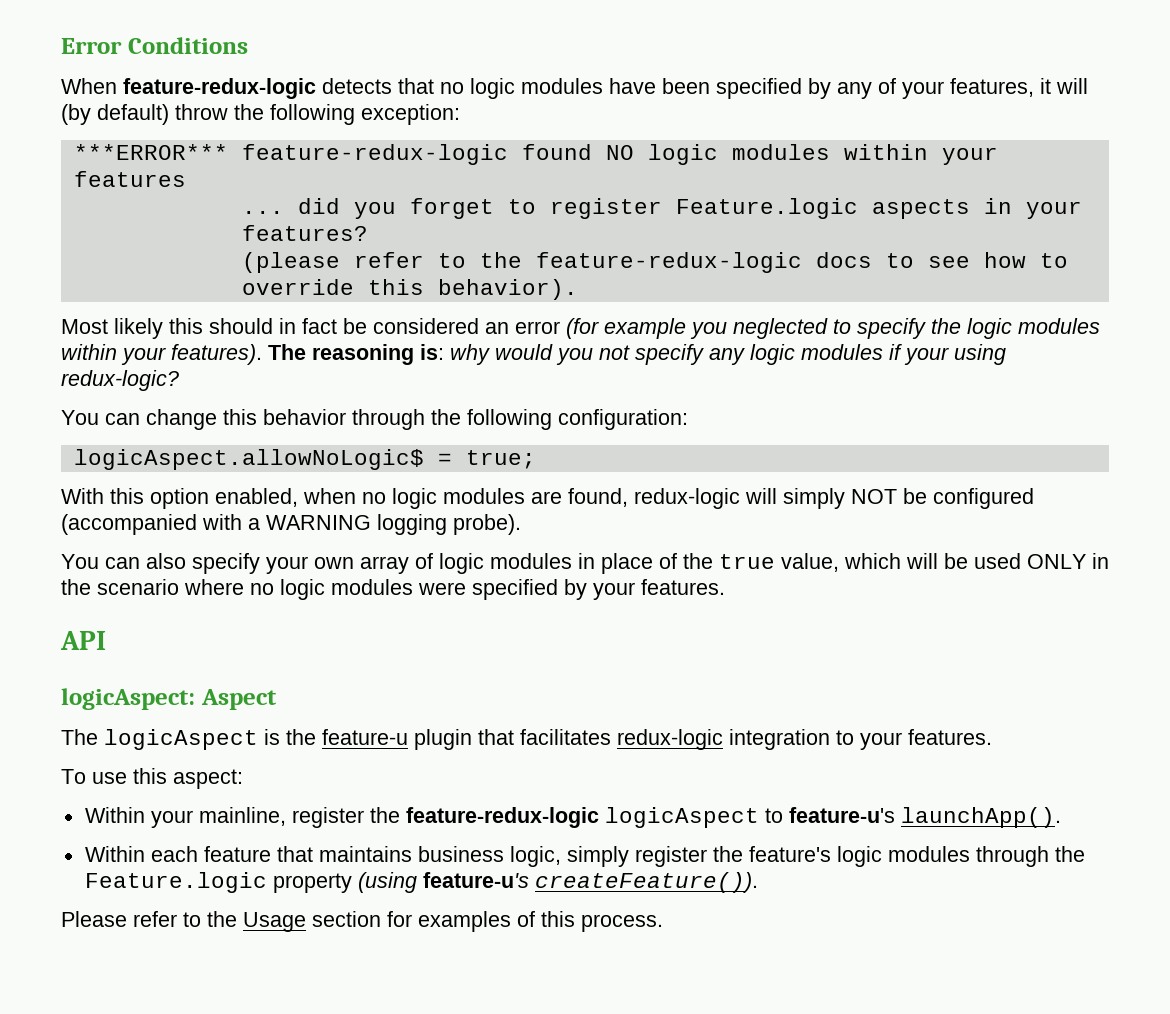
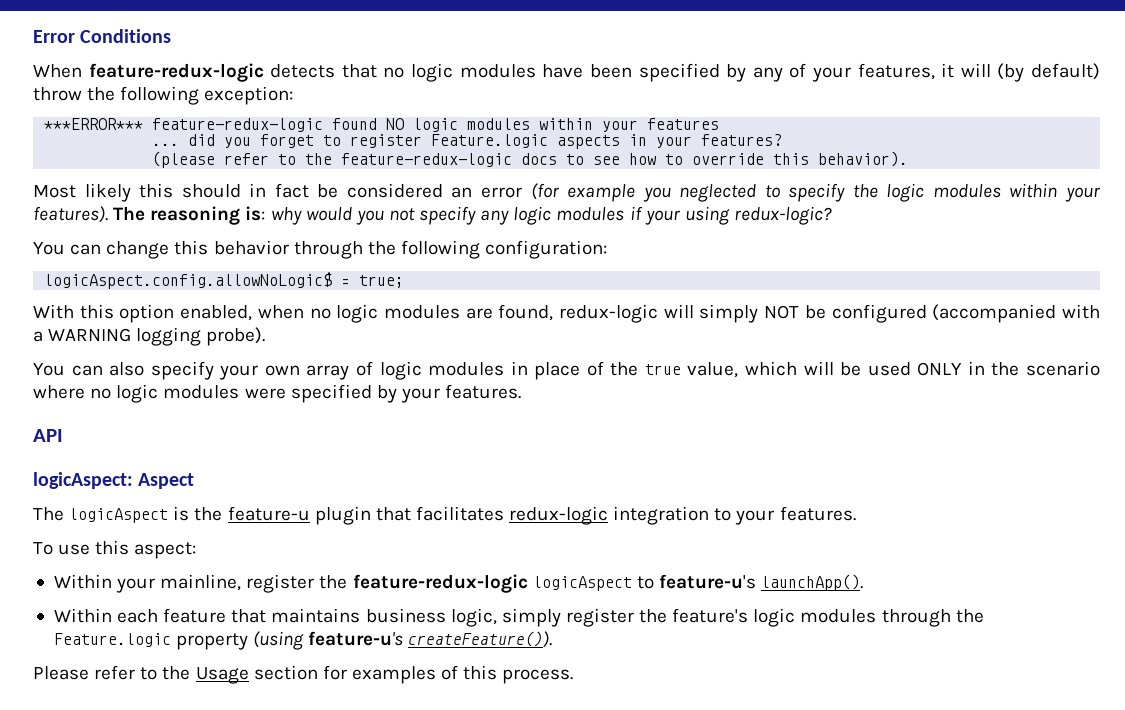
- logicAspect.allowNoLogic$ = true;
+ logicAspect.config.allowNoLogic$ = true;

